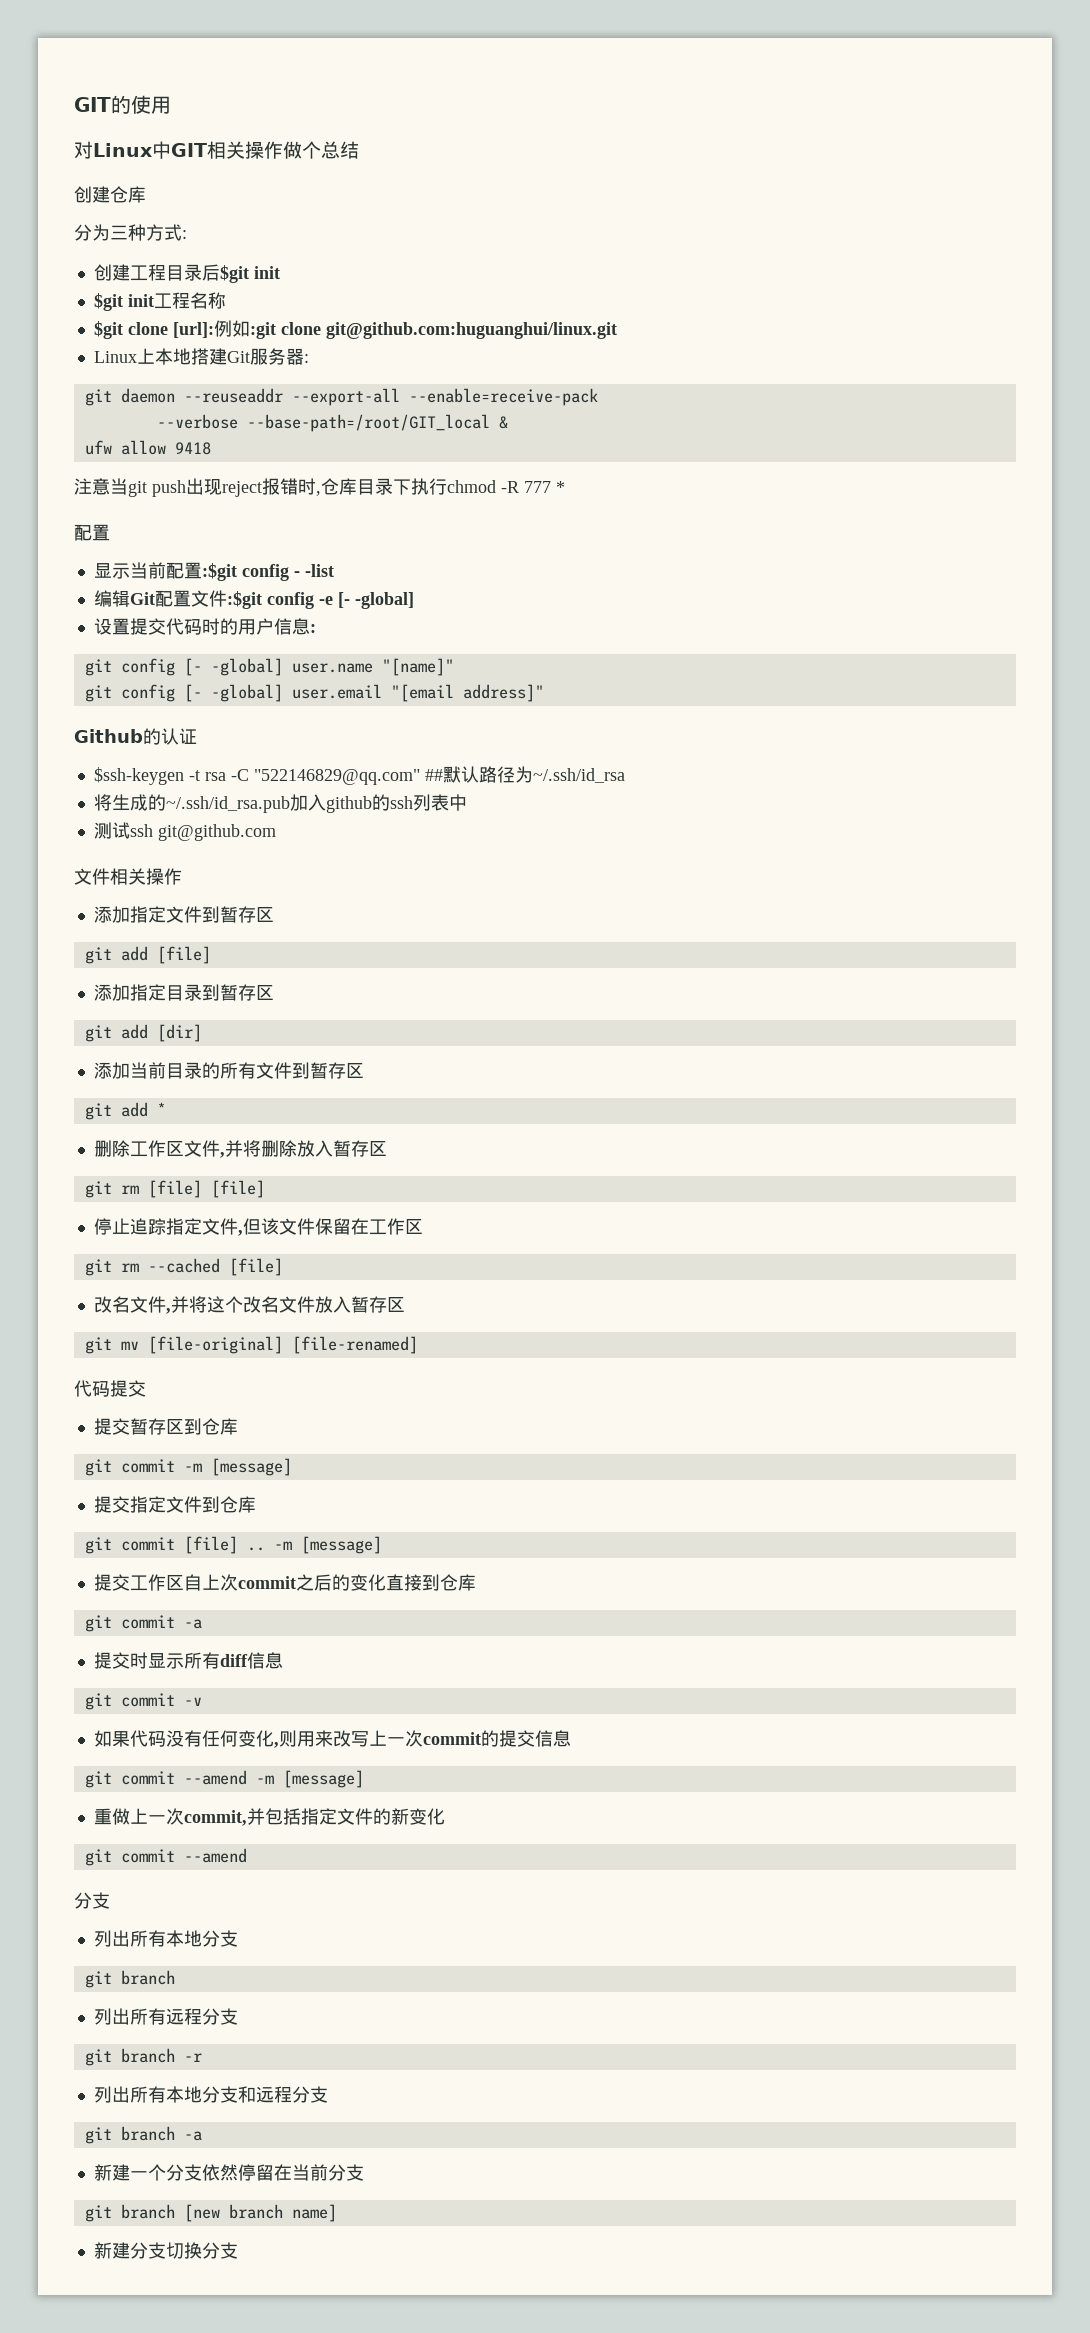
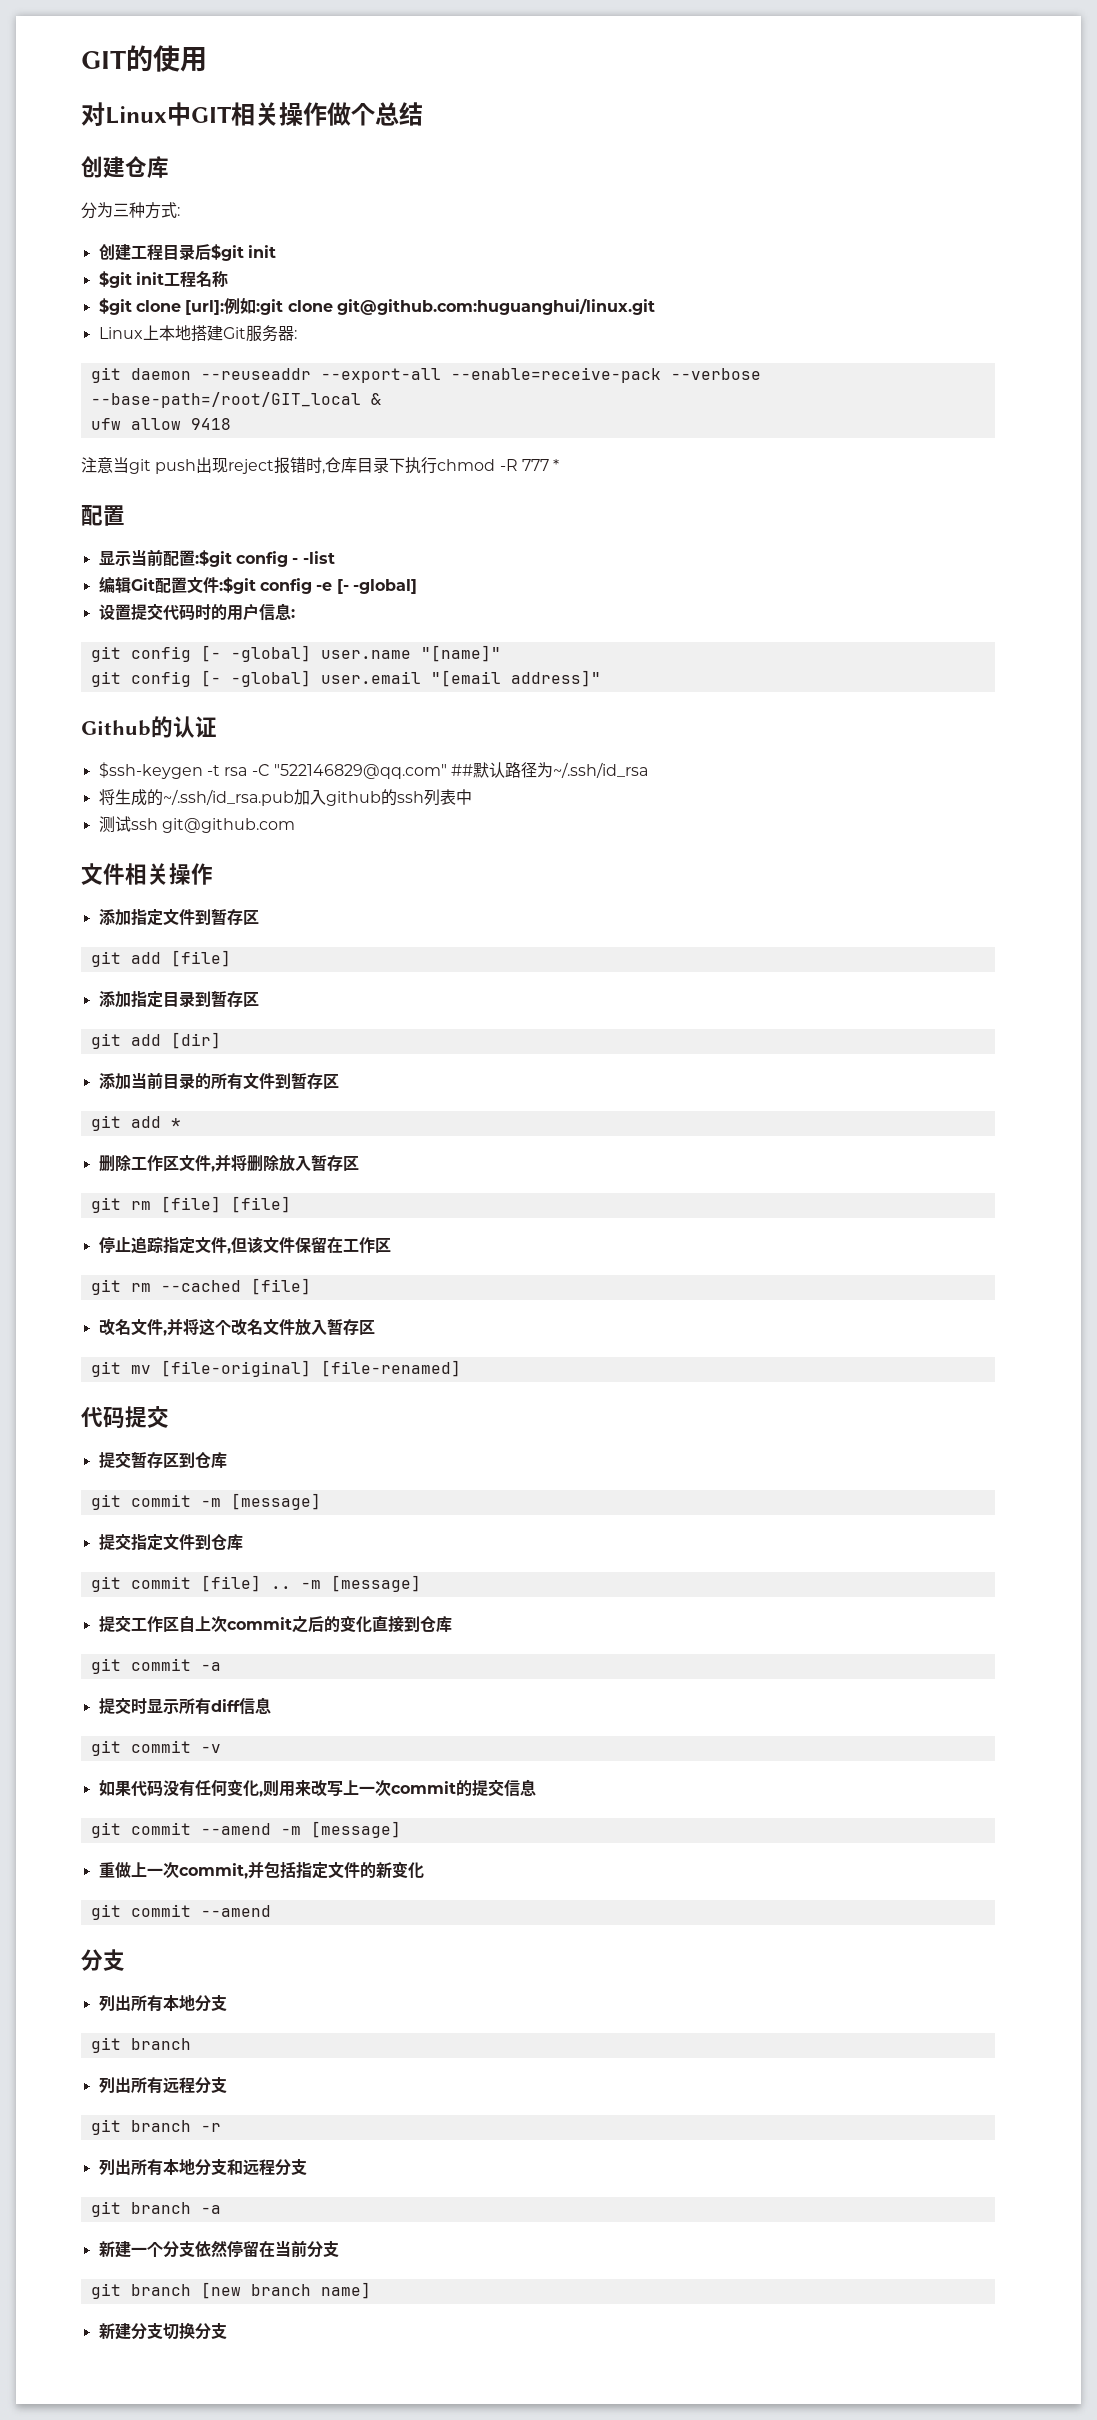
- git daemon --reuseaddr --export-all --enable=receive-pack
- --verbose --base-path=/root/GIT_local &
+ git daemon --reuseaddr --export-all --enable=receive-pack --verbose --base-path=/root/GIT_local &

